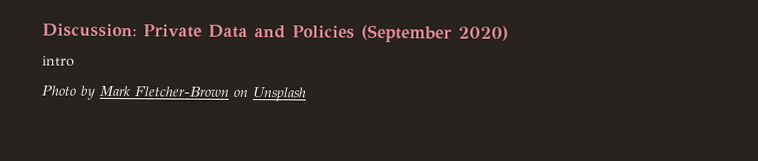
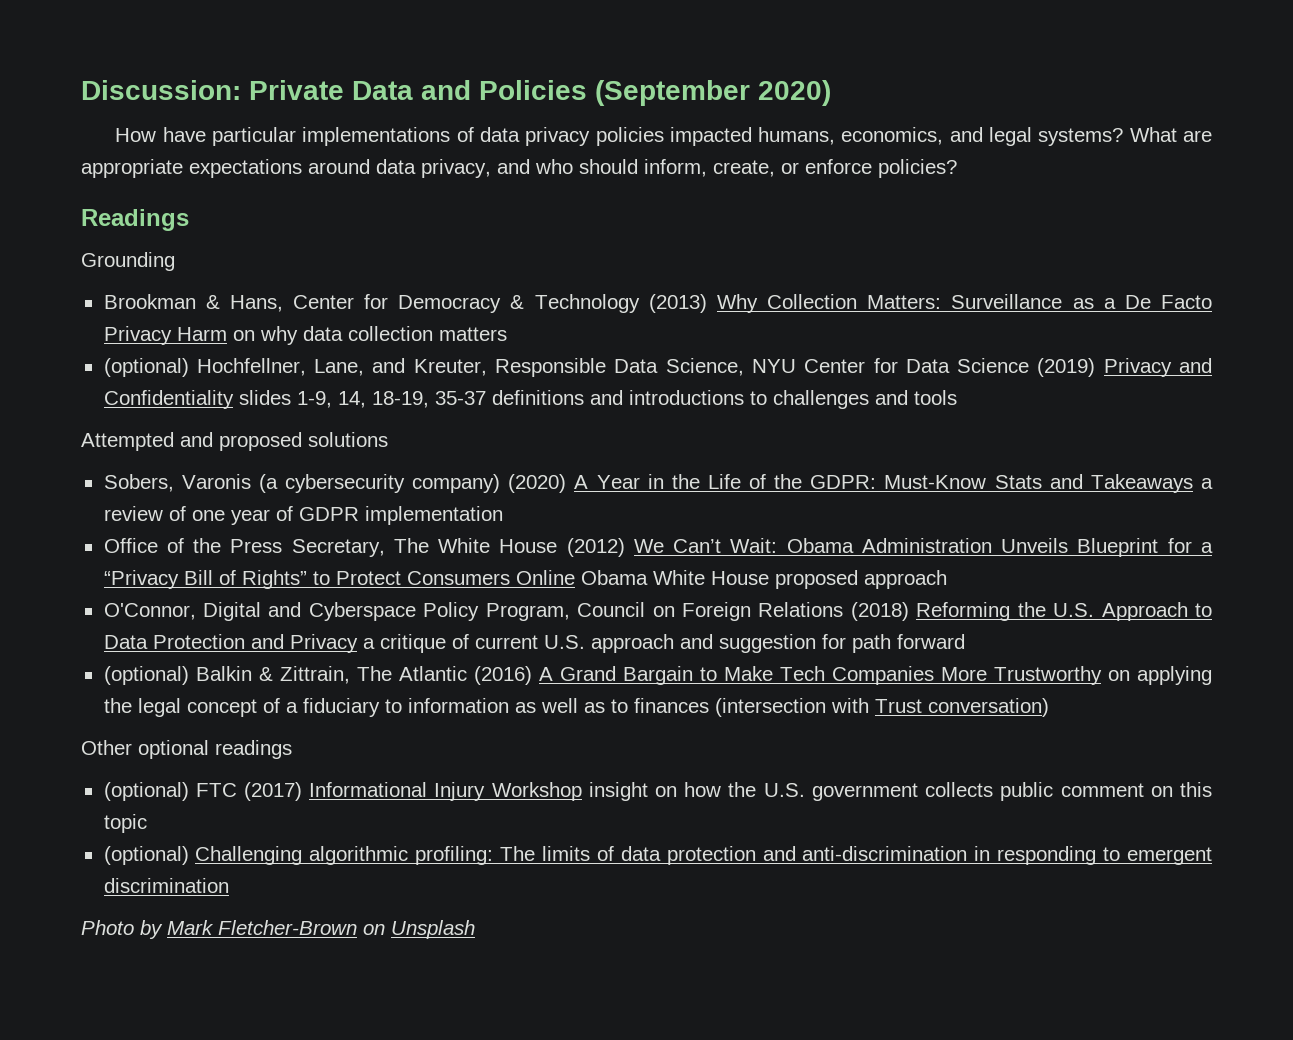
- intro
+ How have particular implementations of data privacy policies impacted humans, economics, and legal systems? What are appropriate expectations around data privacy, and who should inform, create, or enforce policies?
+ Readings
+ Grounding
+ Brookman & Hans, Center for Democracy & Technology (2013) Why Collection Matters: Surveillance as a De Facto Privacy Harm on why data collection matters
+ (optional) Hochfellner, Lane, and Kreuter, Responsible Data Science, NYU Center for Data Science (2019) Privacy and Confidentiality slides 1-9, 14, 18-19, 35-37 definitions and introductions to challenges and tools
+ Attempted and proposed solutions
+ Sobers, Varonis (a cybersecurity company) (2020) A Year in the Life of the GDPR: Must-Know Stats and Takeaways a review of one year of GDPR implementation
+ Office of the Press Secretary, The White House (2012) We Can’t Wait: Obama Administration Unveils Blueprint for a “Privacy Bill of Rights” to Protect Consumers Online Obama White House proposed approach
+ O'Connor, Digital and Cyberspace Policy Program, Council on Foreign Relations (2018) Reforming the U.S. Approach to Data Protection and Privacy a critique of current U.S. approach and suggestion for path forward
+ (optional) Balkin & Zittrain, The Atlantic (2016) A Grand Bargain to Make Tech Companies More Trustworthy on applying the legal concept of a fiduciary to information as well as to finances (intersection with Trust conversation)
+ Other optional readings
+ (optional) FTC (2017) Informational Injury Workshop insight on how the U.S. government collects public comment on this topic
+ (optional) Challenging algorithmic profiling: The limits of data protection and anti-discrimination in responding to emergent discrimination

